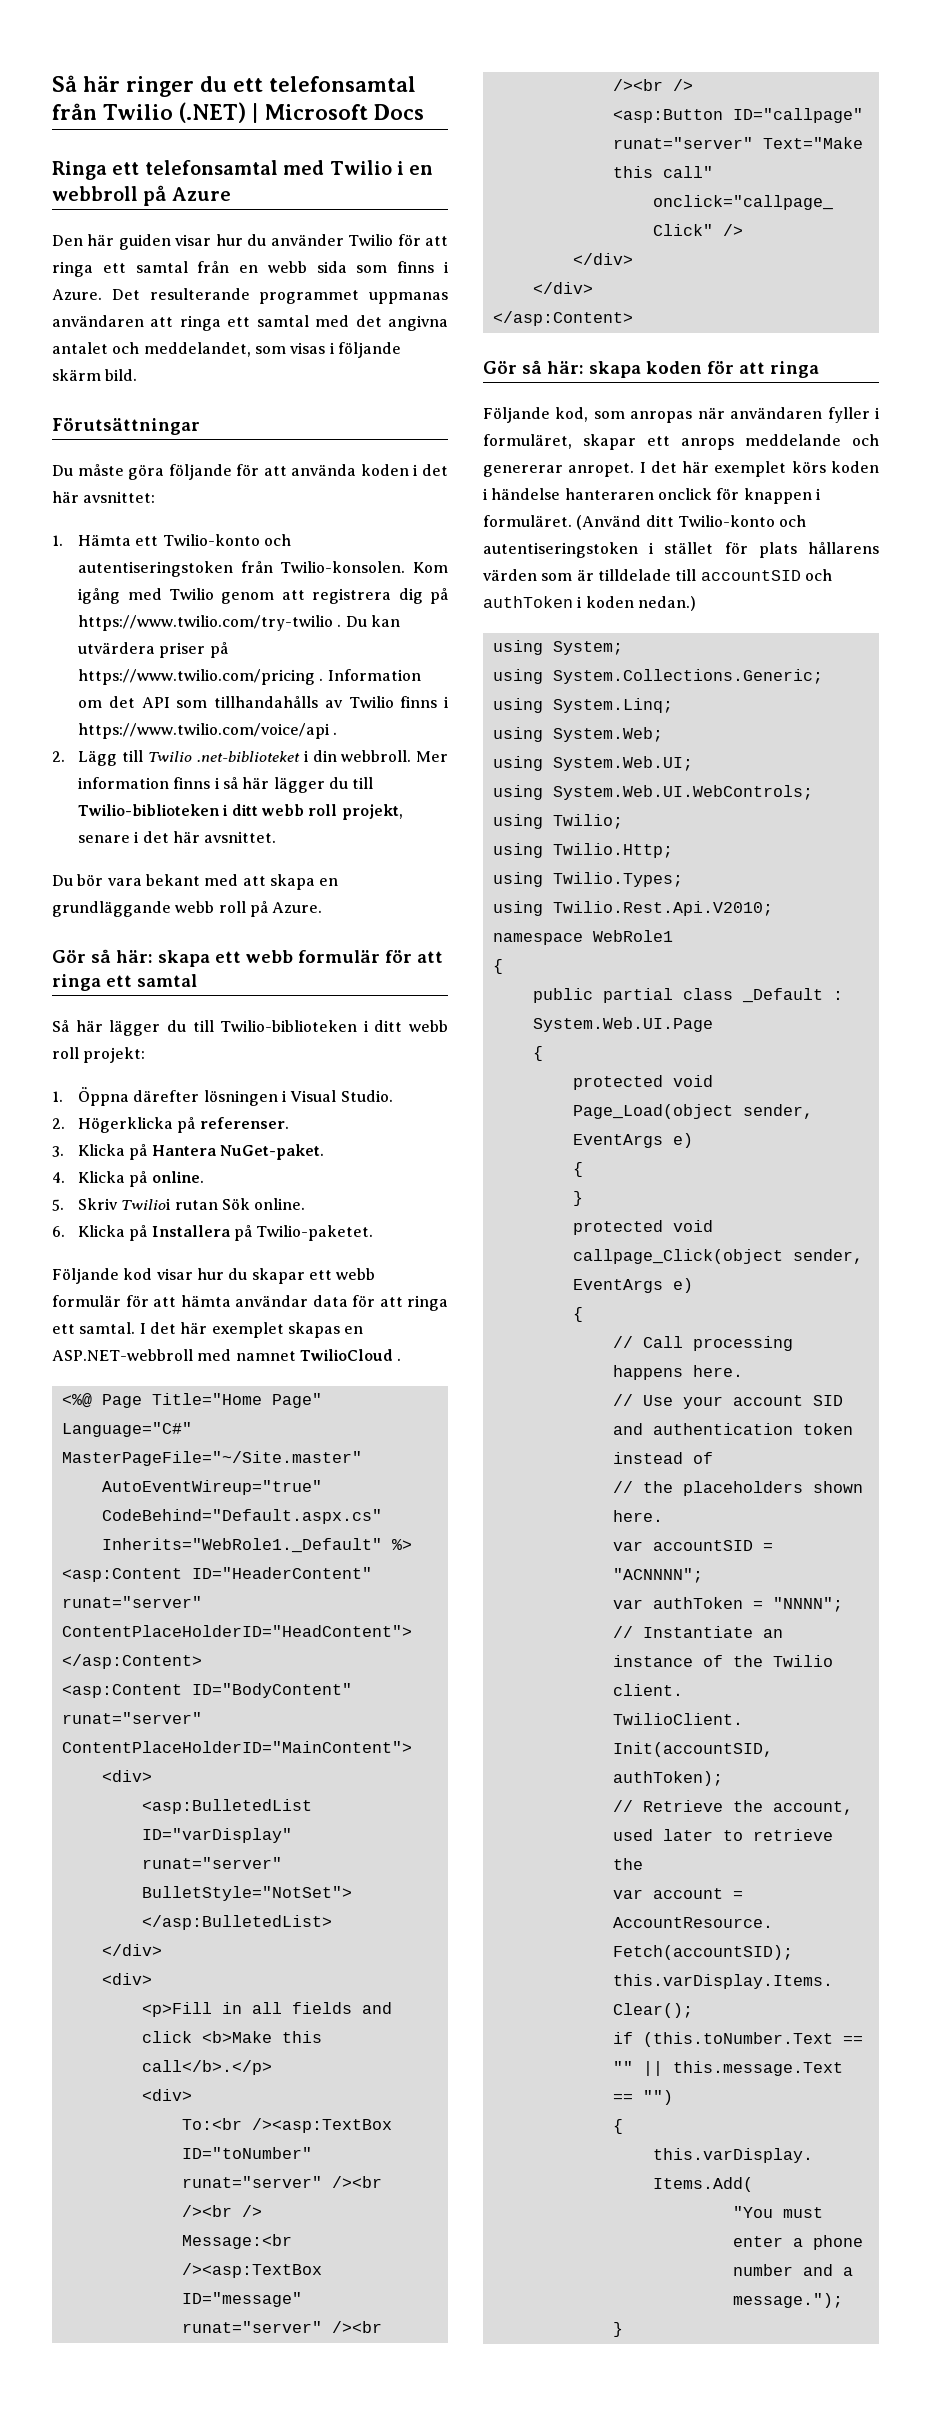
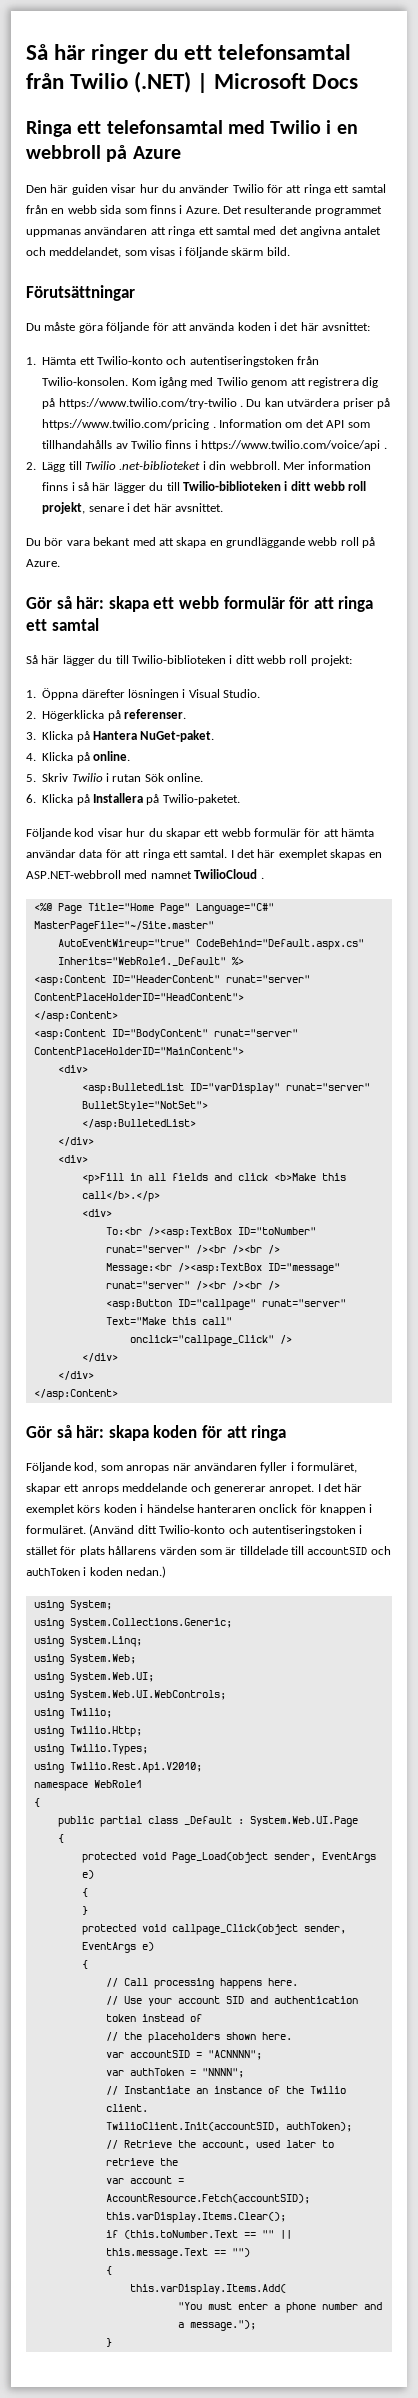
- 5. Skriv Twilioi rutan Sök online.
+ 5. Skriv Twilio i rutan Sök online.

